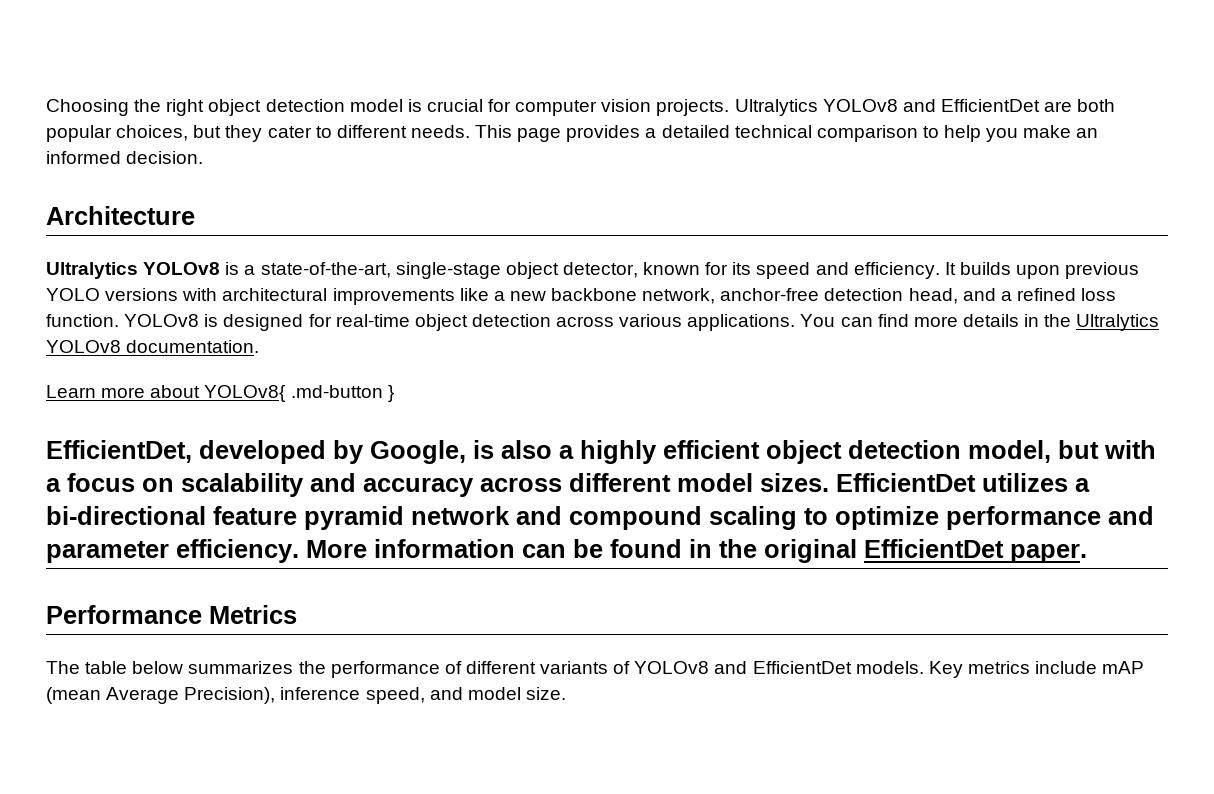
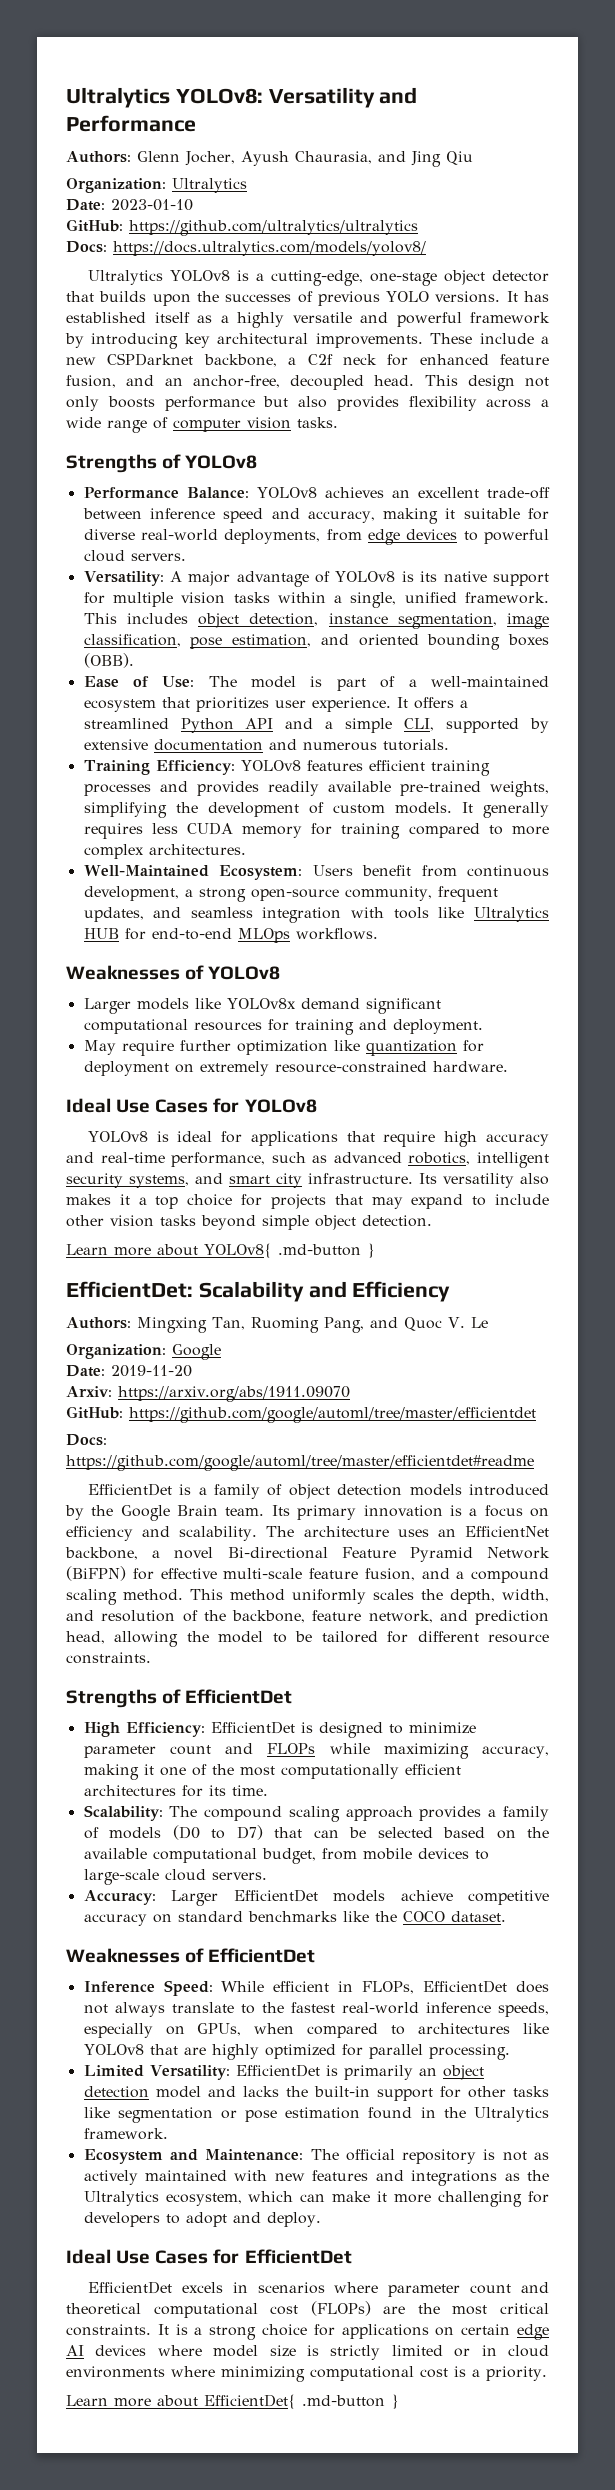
- Choosing the right object detection model is crucial for computer vision projects. Ultralytics YOLOv8 and EfficientDet are both popular choices, but they cater to different needs. This page provides a detailed technical comparison to help you make an informed decision.
- Architecture
- Ultralytics YOLOv8 is a state-of-the-art, single-stage object detector, known for its speed and efficiency. It builds upon previous YOLO versions with architectural improvements like a new backbone network, anchor-free detection head, and a refined loss function. YOLOv8 is designed for real-time object detection across various applications. You can find more details in the Ultralytics YOLOv8 documentation.
+ Ultralytics YOLOv8: Versatility and Performance
+ Authors: Glenn Jocher, Ayush Chaurasia, and Jing Qiu
+ Organization: Ultralytics
+ Date: 2023-01-10
+ GitHub: https://github.com/ultralytics/ultralytics
+ Docs: https://docs.ultralytics.com/models/yolov8/
+ Ultralytics YOLOv8 is a cutting-edge, one-stage object detector that builds upon the successes of previous YOLO versions. It has established itself as a highly versatile and powerful framework by introducing key architectural improvements. These include a new CSPDarknet backbone, a C2f neck for enhanced feature fusion, and an anchor-free, decoupled head. This design not only boosts performance but also provides flexibility across a wide range of computer vision tasks.
+ Strengths of YOLOv8
+ Performance Balance: YOLOv8 achieves an excellent trade-off between inference speed and accuracy, making it suitable for diverse real-world deployments, from edge devices to powerful cloud servers.
+ Versatility: A major advantage of YOLOv8 is its native support for multiple vision tasks within a single, unified framework. This includes object detection, instance segmentation, image classification, pose estimation, and oriented bounding boxes (OBB).
+ Ease of Use: The model is part of a well-maintained ecosystem that prioritizes user experience. It offers a streamlined Python API and a simple CLI, supported by extensive documentation and numerous tutorials.
+ Training Efficiency: YOLOv8 features efficient training processes and provides readily available pre-trained weights, simplifying the development of custom models. It generally requires less CUDA memory for training compared to more complex architectures.
+ Well-Maintained Ecosystem: Users benefit from continuous development, a strong open-source community, frequent updates, and seamless integration with tools like Ultralytics HUB for end-to-end MLOps workflows.
+ Weaknesses of YOLOv8
+ Larger models like YOLOv8x demand significant computational resources for training and deployment.
+ May require further optimization like quantization for deployment on extremely resource-constrained hardware.
+ Ideal Use Cases for YOLOv8
+ YOLOv8 is ideal for applications that require high accuracy and real-time performance, such as advanced robotics, intelligent security systems, and smart city infrastructure. Its versatility also makes it a top choice for projects that may expand to include other vision tasks beyond simple object detection.
- EfficientDet, developed by Google, is also a highly efficient object detection model, but with a focus on scalability and accuracy across different model sizes. EfficientDet utilizes a bi-directional feature pyramid network and compound scaling to optimize performance and parameter efficiency. More information can be found in the original EfficientDet paper.
- Performance Metrics
- The table below summarizes the performance of different variants of YOLOv8 and EfficientDet models. Key metrics include mAP (mean Average Precision), inference speed, and model size.
+ EfficientDet: Scalability and Efficiency
+ Authors: Mingxing Tan, Ruoming Pang, and Quoc V. Le
+ Organization: Google
+ Date: 2019-11-20
+ Arxiv: https://arxiv.org/abs/1911.09070
+ GitHub: https://github.com/google/automl/tree/master/efficientdet
+ Docs: https://github.com/google/automl/tree/master/efficientdet#readme
+ EfficientDet is a family of object detection models introduced by the Google Brain team. Its primary innovation is a focus on efficiency and scalability. The architecture uses an EfficientNet backbone, a novel Bi-directional Feature Pyramid Network (BiFPN) for effective multi-scale feature fusion, and a compound scaling method. This method uniformly scales the depth, width, and resolution of the backbone, feature network, and prediction head, allowing the model to be tailored for different resource constraints.
+ Strengths of EfficientDet
+ High Efficiency: EfficientDet is designed to minimize parameter count and FLOPs while maximizing accuracy, making it one of the most computationally efficient architectures for its time.
+ Scalability: The compound scaling approach provides a family of models (D0 to D7) that can be selected based on the available computational budget, from mobile devices to large-scale cloud servers.
+ Accuracy: Larger EfficientDet models achieve competitive accuracy on standard benchmarks like the COCO dataset.
+ Weaknesses of EfficientDet
+ Inference Speed: While efficient in FLOPs, EfficientDet does not always translate to the fastest real-world inference speeds, especially on GPUs, when compared to architectures like YOLOv8 that are highly optimized for parallel processing.
+ Limited Versatility: EfficientDet is primarily an object detection model and lacks the built-in support for other tasks like segmentation or pose estimation found in the Ultralytics framework.
+ Ecosystem and Maintenance: The official repository is not as actively maintained with new features and integrations as the Ultralytics ecosystem, which can make it more challenging for developers to adopt and deploy.
+ Ideal Use Cases for EfficientDet
+ EfficientDet excels in scenarios where parameter count and theoretical computational cost (FLOPs) are the most critical constraints. It is a strong choice for applications on certain edge AI devices where model size is strictly limited or in cloud environments where minimizing computational cost is a priority.
+ Learn more about EfficientDet{ .md-button }

